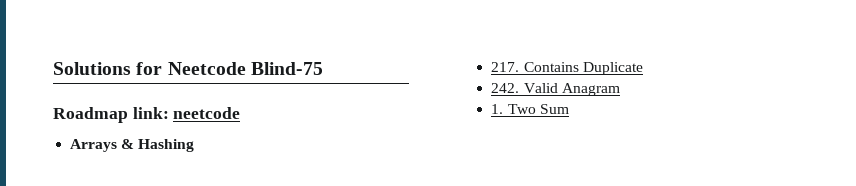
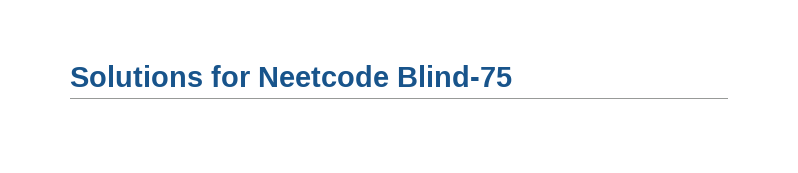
- Roadmap link: neetcode
- Arrays & Hashing
- 217. Contains Duplicate
- 242. Valid Anagram
- 1. Two Sum

